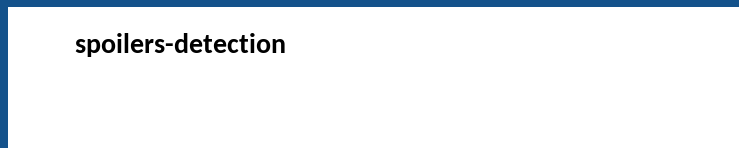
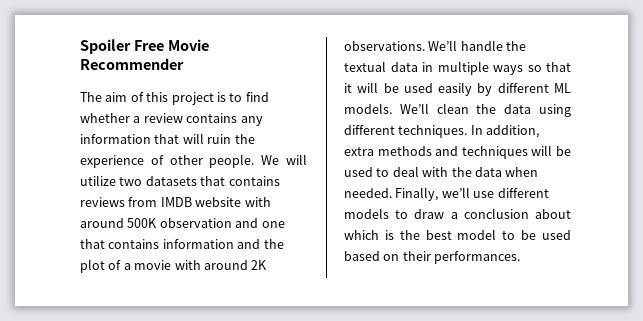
- spoilers-detection
+ Spoiler Free Movie Recommender
+ The aim of this project is to find whether a review contains any information that will ruin the experience of other people. We will utilize two datasets that contains reviews from IMDB website with around 500K observation and one that contains information and the plot of a movie with around 2K observations. We’ll handle the textual data in multiple ways so that it will be used easily by different ML models. We’ll clean the data using different techniques. In addition, extra methods and techniques will be used to deal with the data when needed. Finally, we’ll use different models to draw a conclusion about which is the best model to be used based on their performances.

